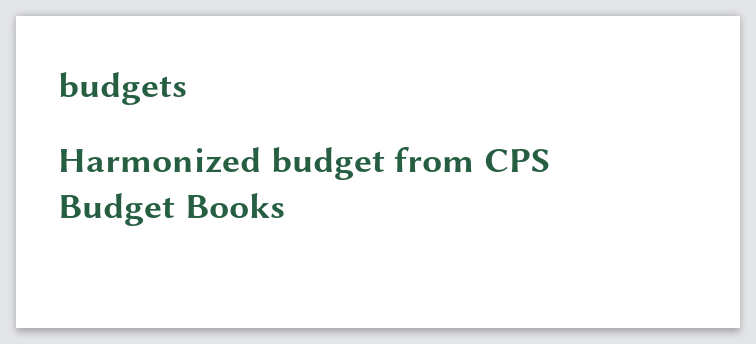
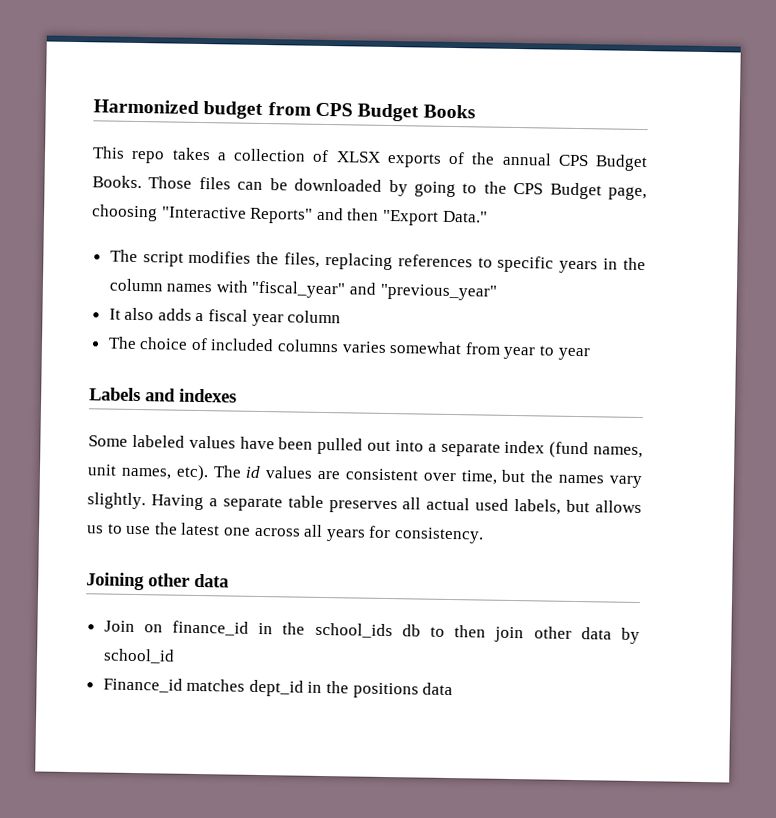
- budgets
+ This repo takes a collection of XLSX exports of the annual CPS Budget Books. Those files can be downloaded by going to the CPS Budget page, choosing "Interactive Reports" and then "Export Data."
+ The script modifies the files, replacing references to specific years in the column names with "fiscal_year" and "previous_year"
+ It also adds a fiscal year column
+ The choice of included columns varies somewhat from year to year
+ Labels and indexes
+ Some labeled values have been pulled out into a separate index (fund names, unit names, etc). The id values are consistent over time, but the names vary slightly. Having a separate table preserves all actual used labels, but allows us to use the latest one across all years for consistency.
+ Joining other data
+ Join on finance_id in the school_ids db to then join other data by school_id
+ Finance_id matches dept_id in the positions data

